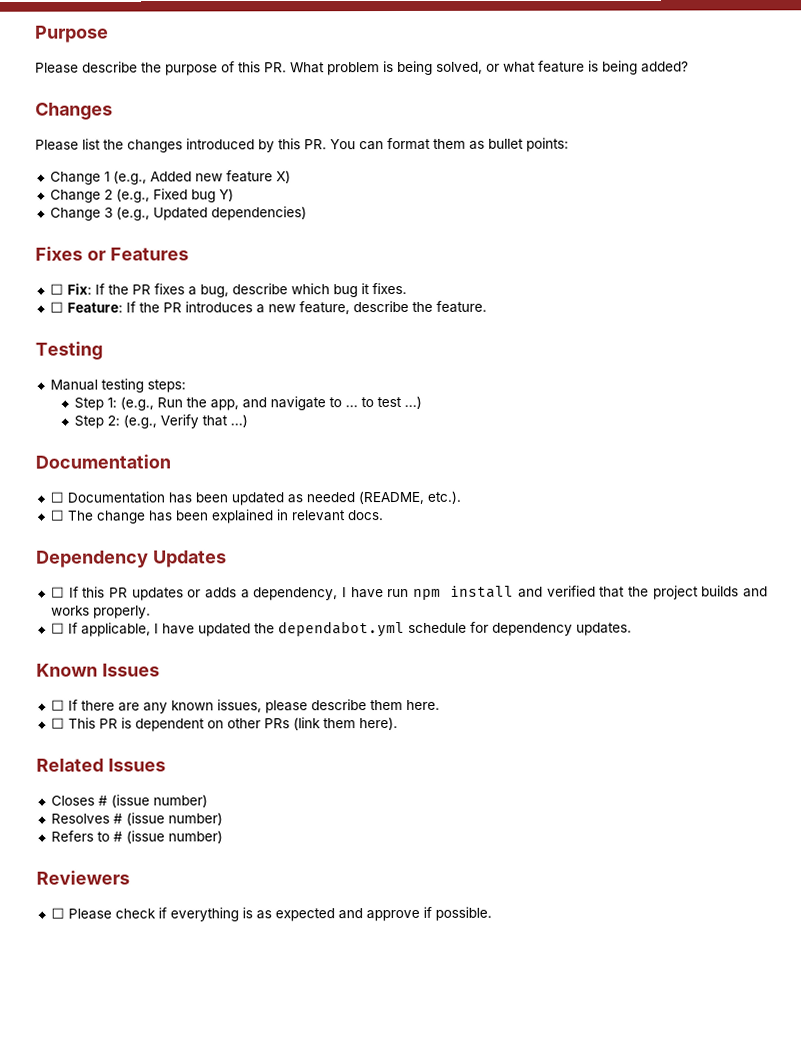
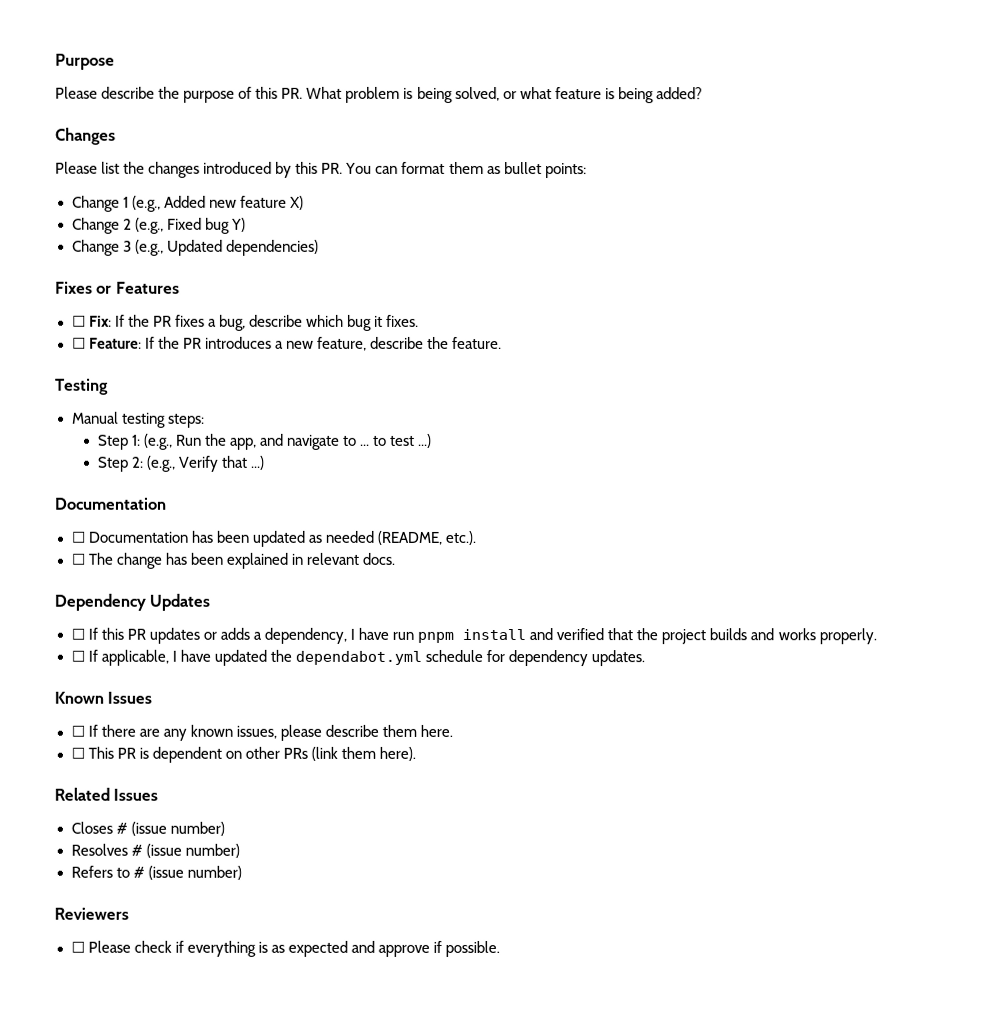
- ☐ If this PR updates or adds a dependency, I have run npm install and verified that the project builds and works properly.
+ ☐ If this PR updates or adds a dependency, I have run pnpm install and verified that the project builds and works properly.

